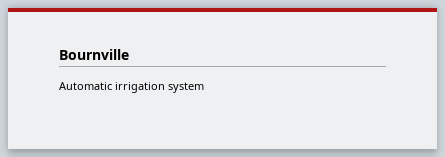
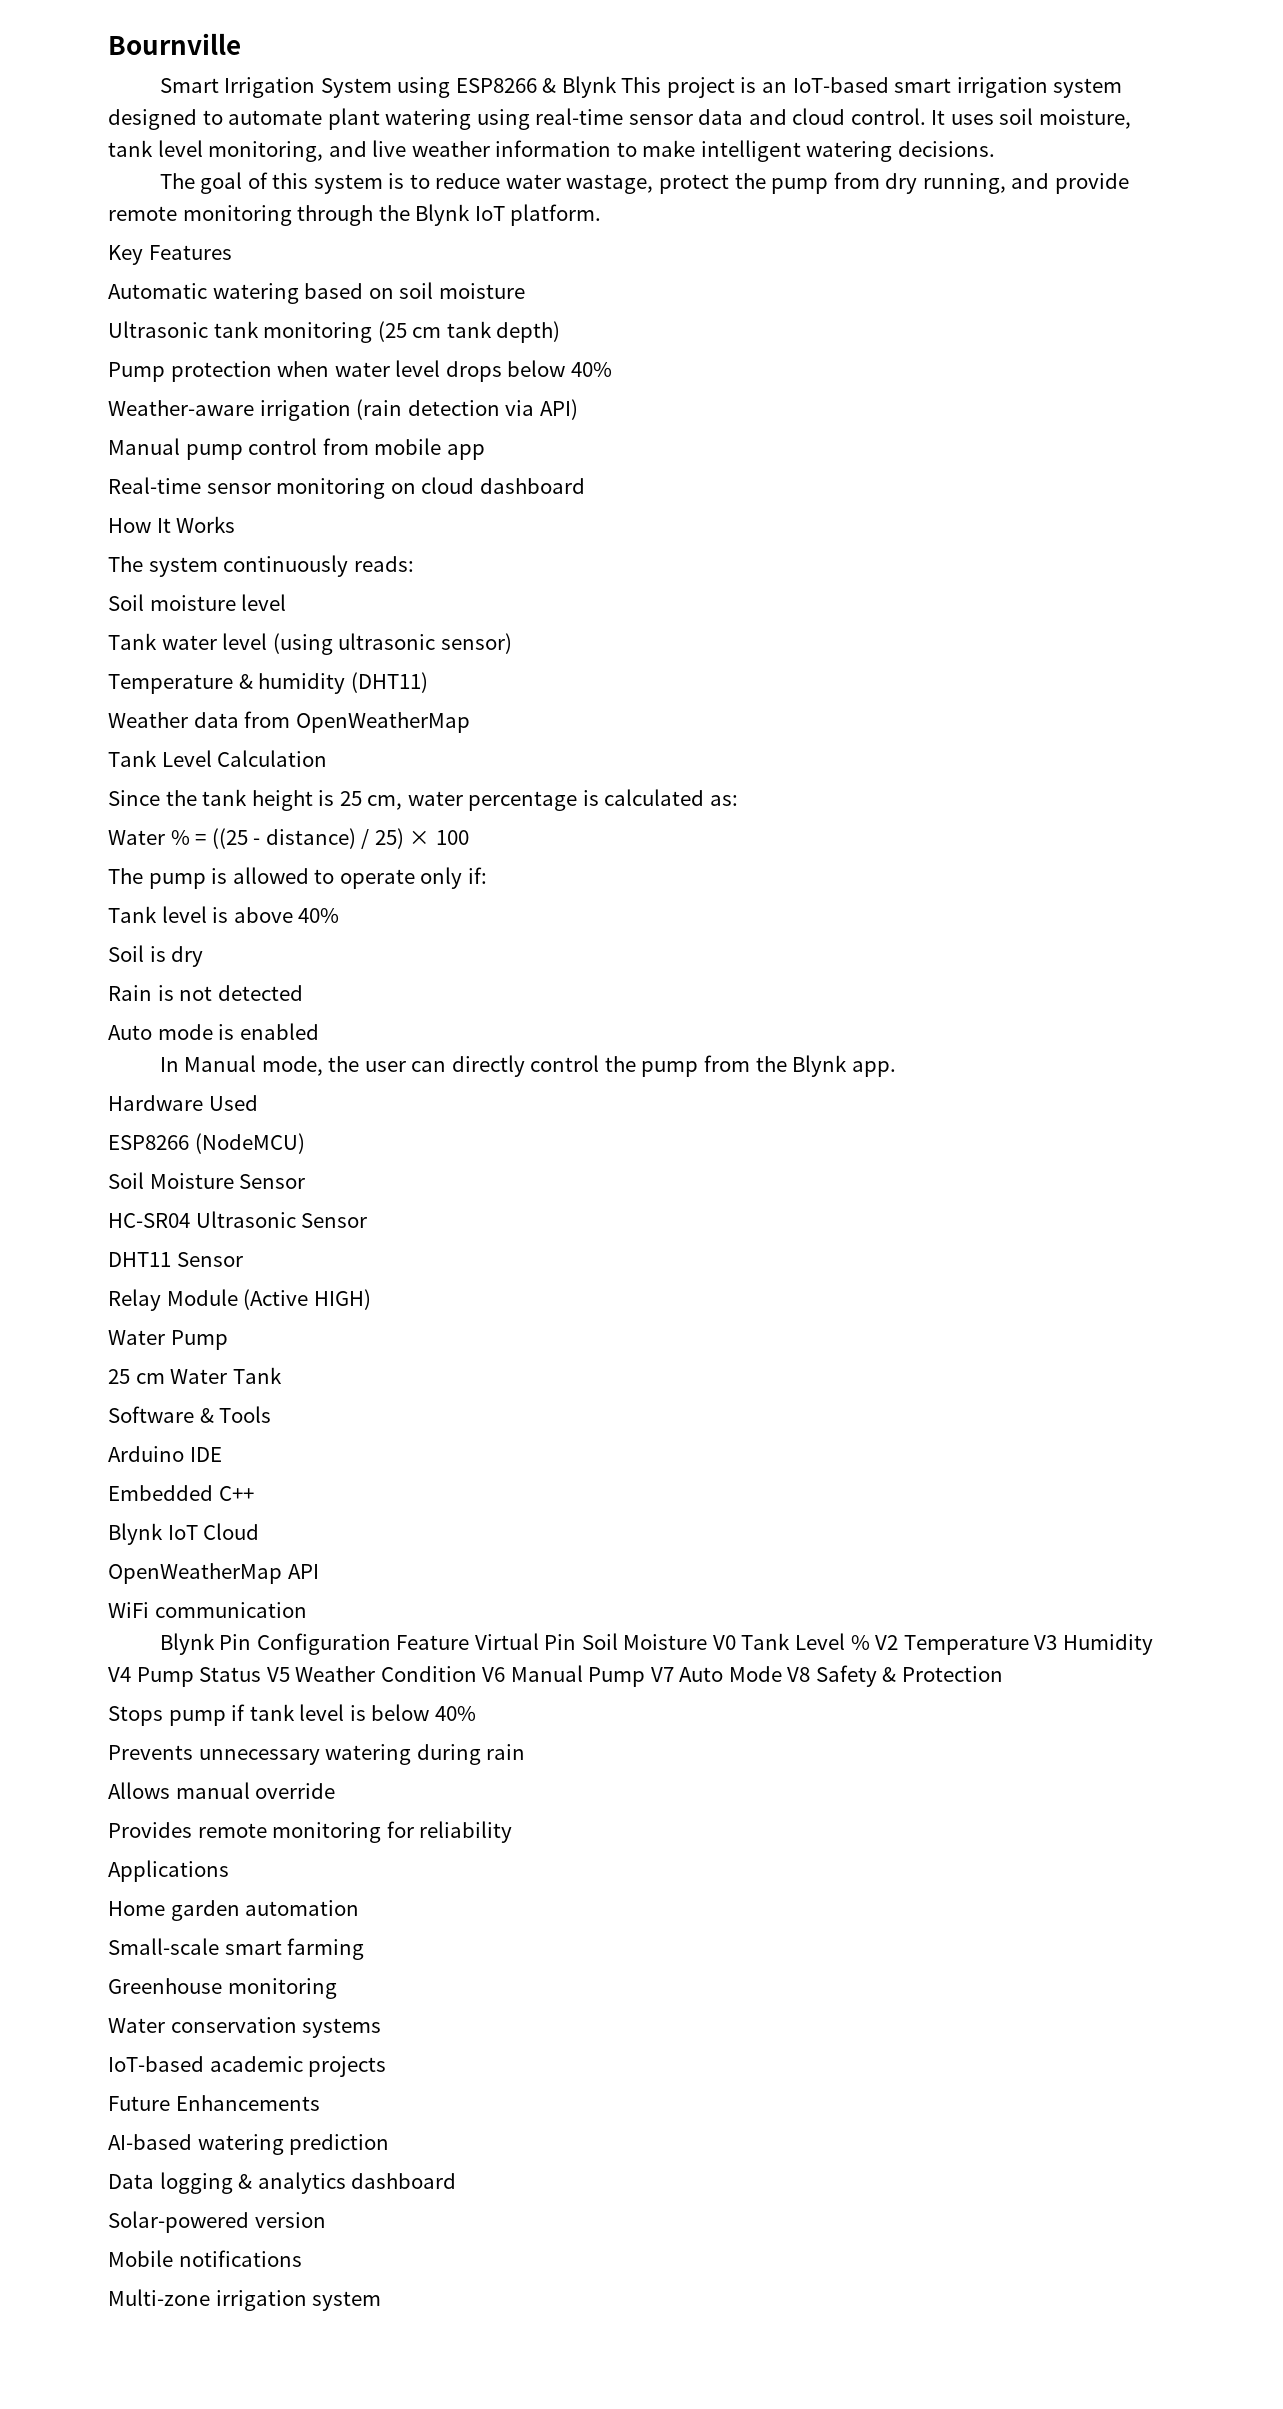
- Automatic irrigation system
+ Smart Irrigation System using ESP8266 & Blynk This project is an IoT-based smart irrigation system designed to automate plant watering using real-time sensor data and cloud control. It uses soil moisture, tank level monitoring, and live weather information to make intelligent watering decisions.
+ The goal of this system is to reduce water wastage, protect the pump from dry running, and provide remote monitoring through the Blynk IoT platform.
+ Key Features
+ Automatic watering based on soil moisture
+ Ultrasonic tank monitoring (25 cm tank depth)
+ Pump protection when water level drops below 40%
+ Weather-aware irrigation (rain detection via API)
+ Manual pump control from mobile app
+ Real-time sensor monitoring on cloud dashboard
+ How It Works
+ The system continuously reads:
+ Soil moisture level
+ Tank water level (using ultrasonic sensor)
+ Temperature & humidity (DHT11)
+ Weather data from OpenWeatherMap
+ Tank Level Calculation
+ Since the tank height is 25 cm, water percentage is calculated as:
+ Water % = ((25 - distance) / 25) × 100
+ The pump is allowed to operate only if:
+ Tank level is above 40%
+ Soil is dry
+ Rain is not detected
+ Auto mode is enabled
+ In Manual mode, the user can directly control the pump from the Blynk app.
+ Hardware Used
+ ESP8266 (NodeMCU)
+ Soil Moisture Sensor
+ HC-SR04 Ultrasonic Sensor
+ DHT11 Sensor
+ Relay Module (Active HIGH)
+ Water Pump
+ 25 cm Water Tank
+ Software & Tools
+ Arduino IDE
+ Embedded C++
+ Blynk IoT Cloud
+ OpenWeatherMap API
+ WiFi communication
+ Blynk Pin Configuration Feature Virtual Pin Soil Moisture V0 Tank Level % V2 Temperature V3 Humidity V4 Pump Status V5 Weather Condition V6 Manual Pump V7 Auto Mode V8 Safety & Protection
+ Stops pump if tank level is below 40%
+ Prevents unnecessary watering during rain
+ Allows manual override
+ Provides remote monitoring for reliability
+ Applications
+ Home garden automation
+ Small-scale smart farming
+ Greenhouse monitoring
+ Water conservation systems
+ IoT-based academic projects
+ Future Enhancements
+ AI-based watering prediction
+ Data logging & analytics dashboard
+ Solar-powered version
+ Mobile notifications
+ Multi-zone irrigation system

